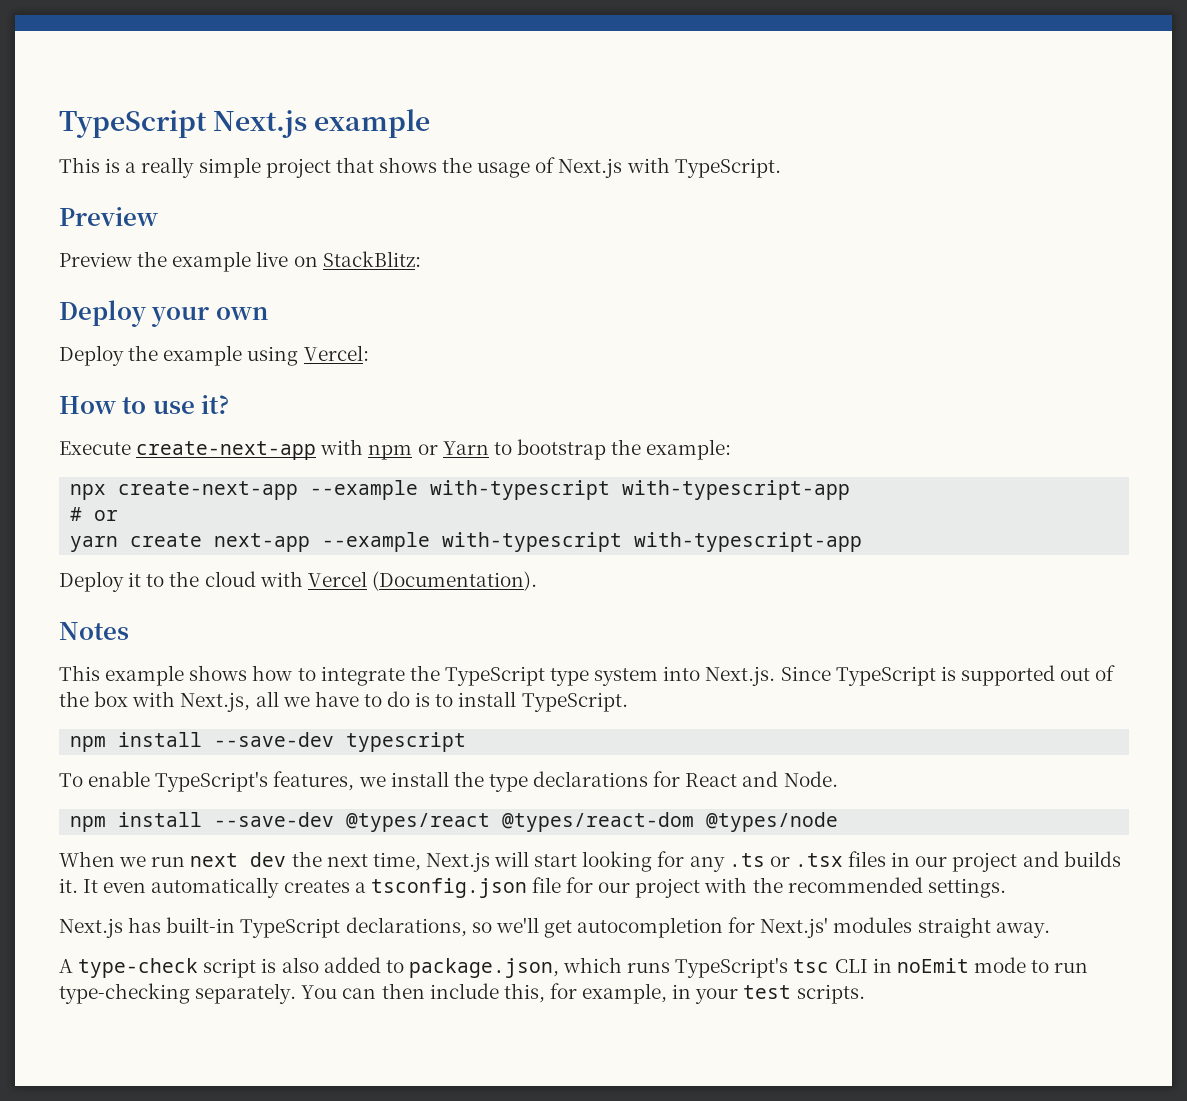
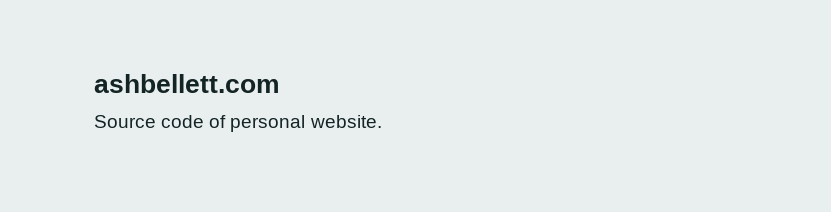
- TypeScript Next.js example
- This is a really simple project that shows the usage of Next.js with TypeScript.
- Preview
- Preview the example live on StackBlitz:
- Deploy your own
- Deploy the example using Vercel:
- How to use it?
- Execute create-next-app with npm or Yarn to bootstrap the example:
- npx create-next-app --example with-typescript with-typescript-app
- # or
- yarn create next-app --example with-typescript with-typescript-app
- Deploy it to the cloud with Vercel (Documentation).
- Notes
- This example shows how to integrate the TypeScript type system into Next.js. Since TypeScript is supported out of the box with Next.js, all we have to do is to install TypeScript.
- npm install --save-dev typescript
- To enable TypeScript's features, we install the type declarations for React and Node.
- npm install --save-dev @types/react @types/react-dom @types/node
- When we run next dev the next time, Next.js will start looking for any .ts or .tsx files in our project and builds it. It even automatically creates a tsconfig.json file for our project with the recommended settings.
- Next.js has built-in TypeScript declarations, so we'll get autocompletion for Next.js' modules straight away.
- A type-check script is also added to package.json, which runs TypeScript's tsc CLI in noEmit mode to run type-checking separately. You can then include this, for example, in your test scripts.
+ ashbellett.com
+ Source code of personal website.

